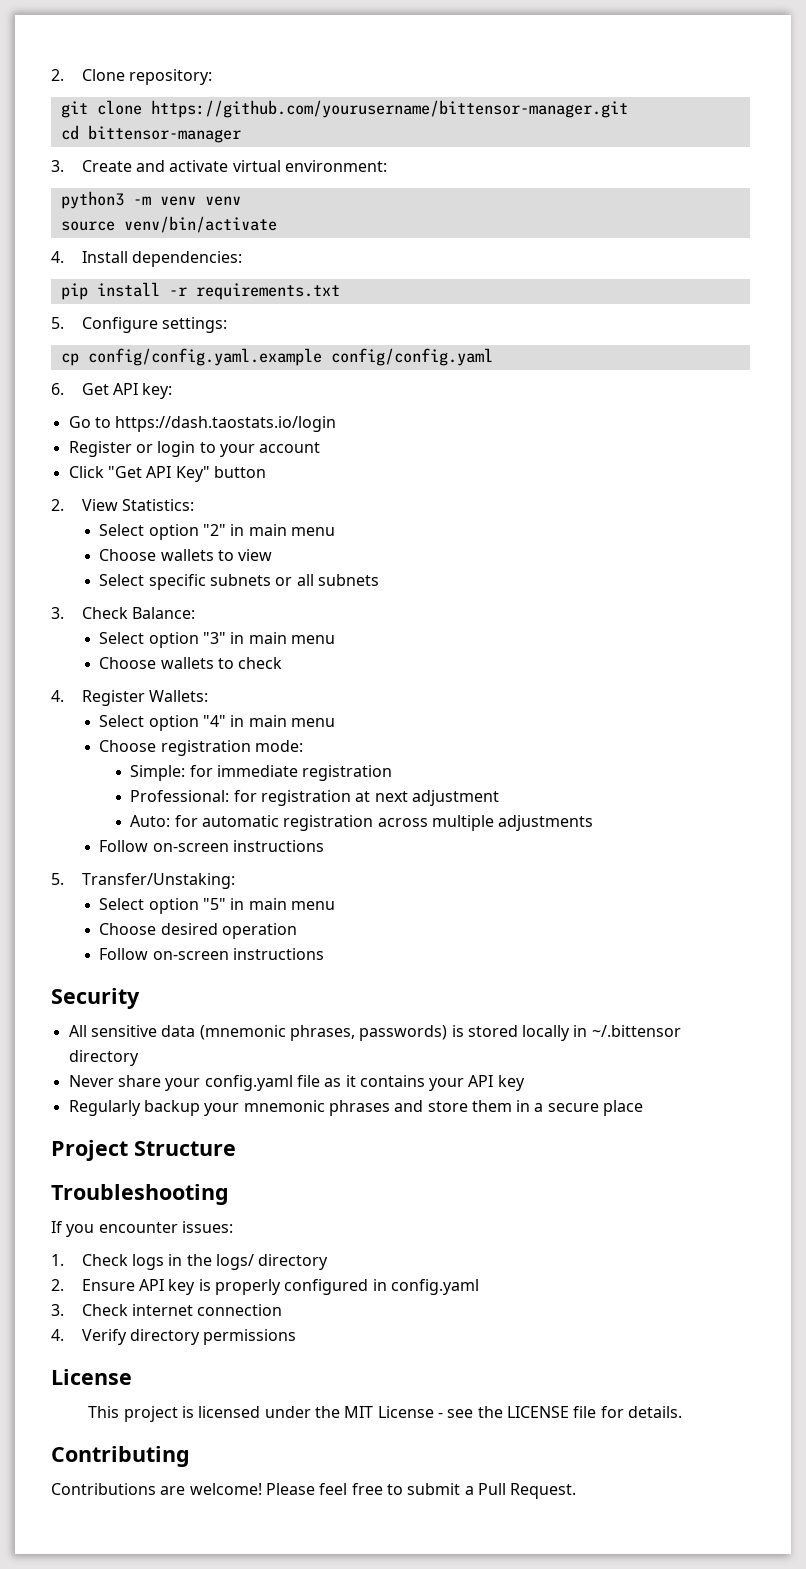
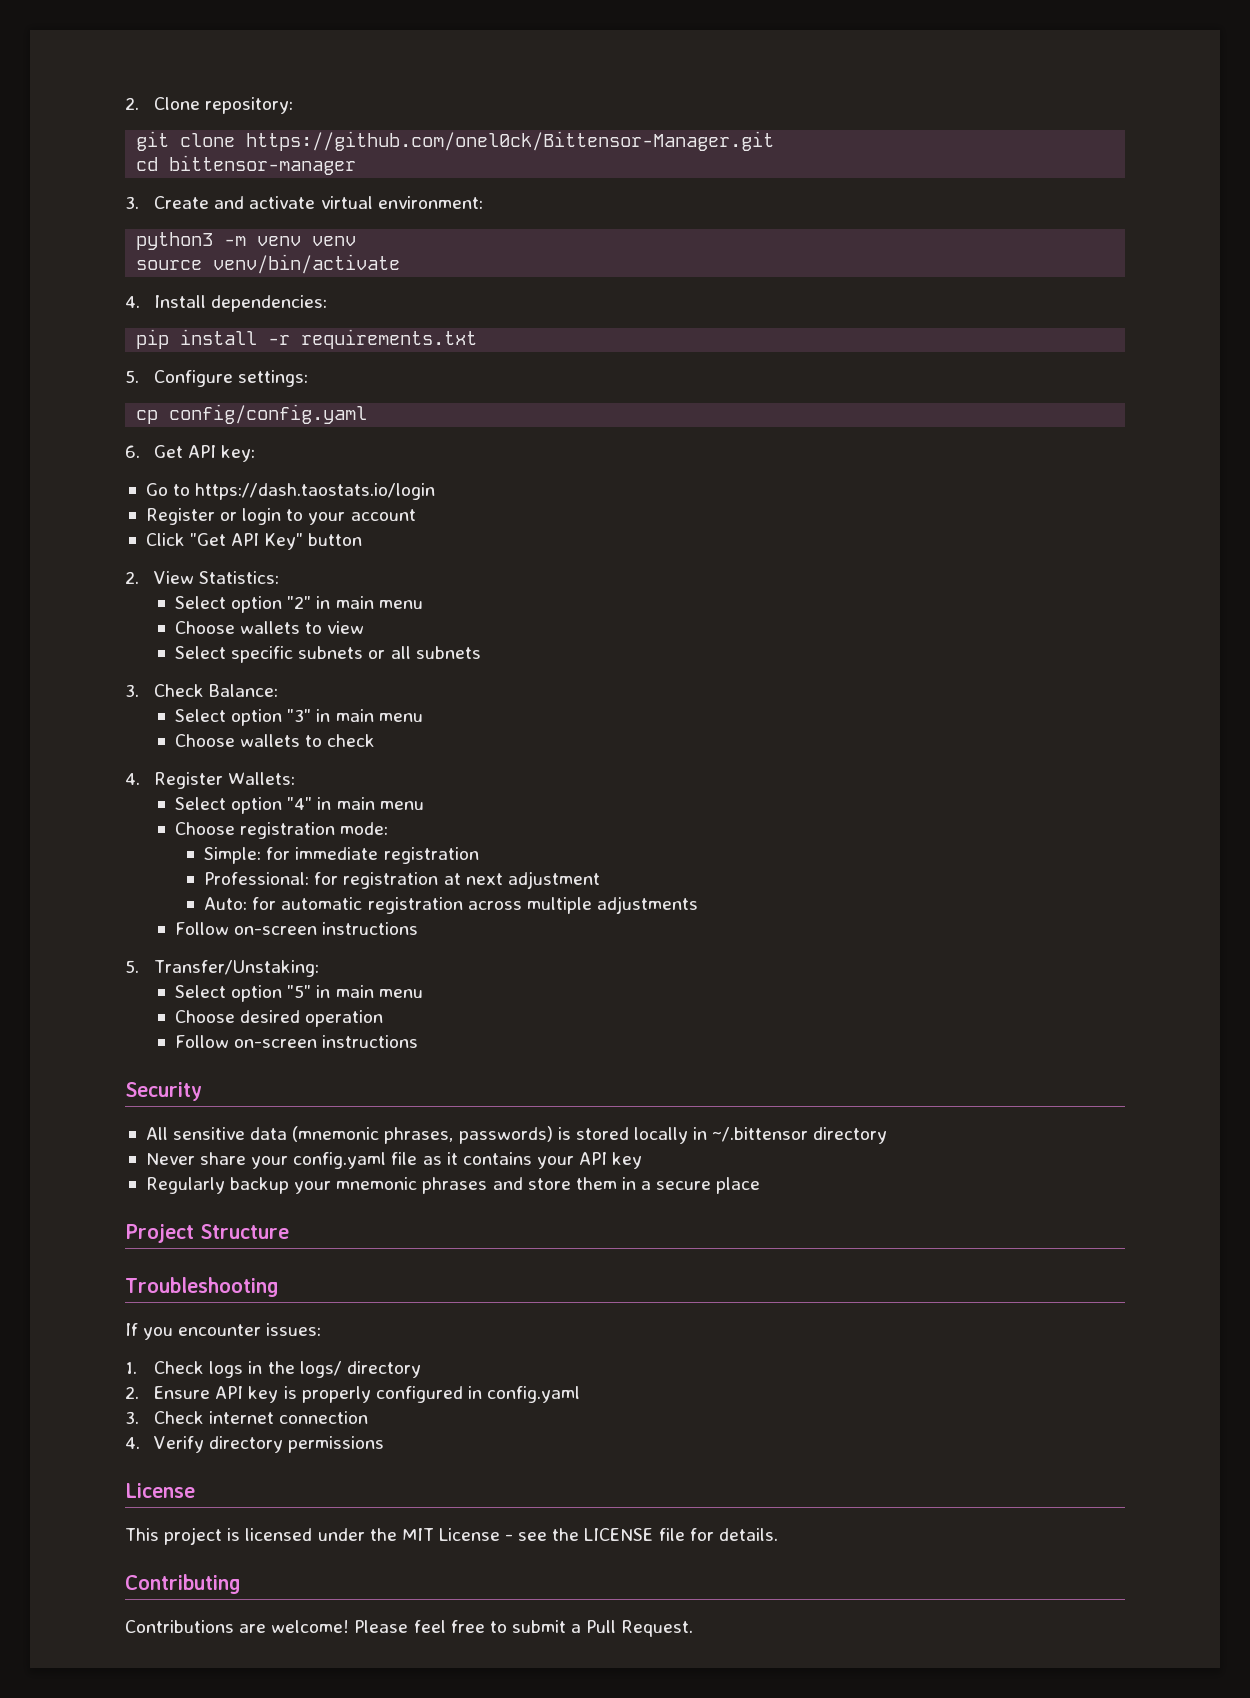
- git clone https://github.com/yourusername/bittensor-manager.git
+ git clone https://github.com/onel0ck/Bittensor-Manager.git
- cp config/config.yaml.example config/config.yaml
+ cp config/config.yaml

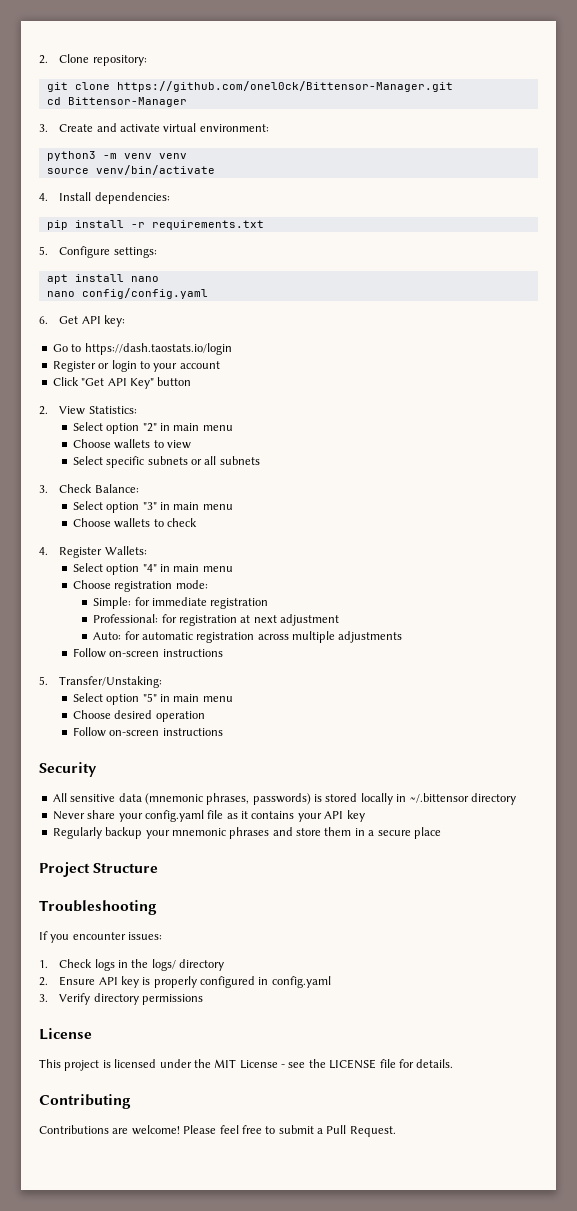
- cd bittensor-manager
+ cd Bittensor-Manager
- cp config/config.yaml
+ apt install nano
+ nano config/config.yaml
- 3. Check internet connection
- 4. Verify directory permissions
+ 3. Verify directory permissions

